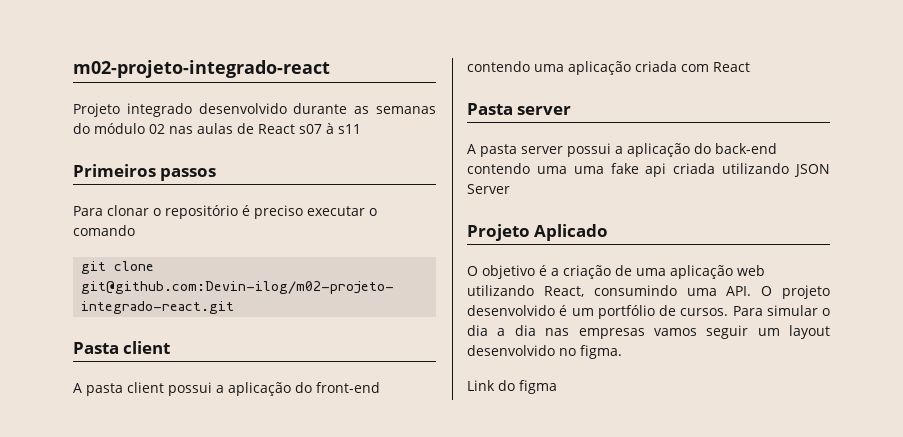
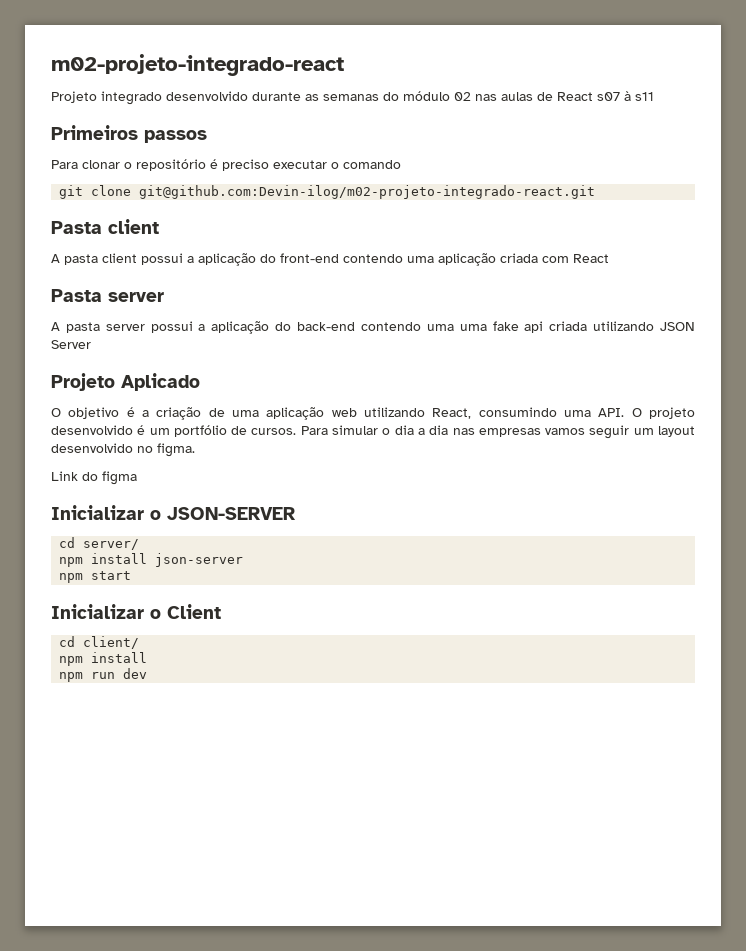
+ Inicializar o JSON-SERVER
+ cd server/
+ npm install json-server
+ npm start
+ Inicializar o Client
+ cd client/
+ npm install
+ npm run dev

